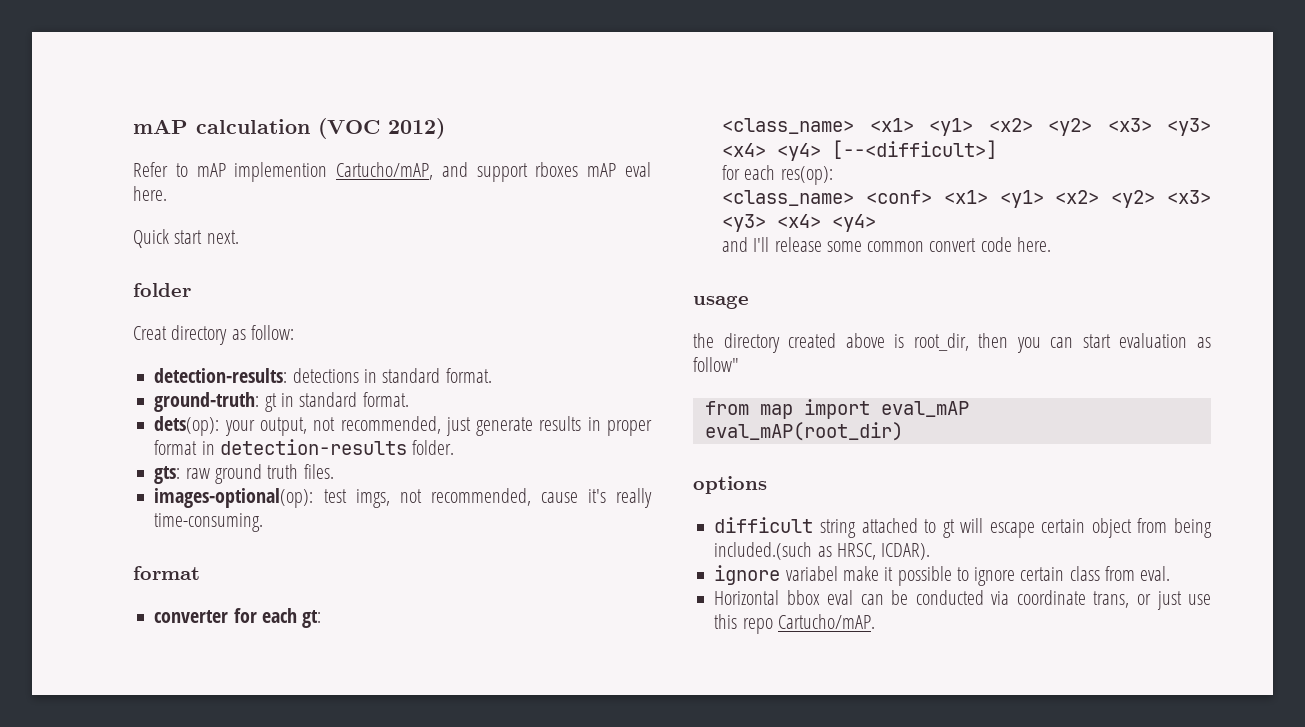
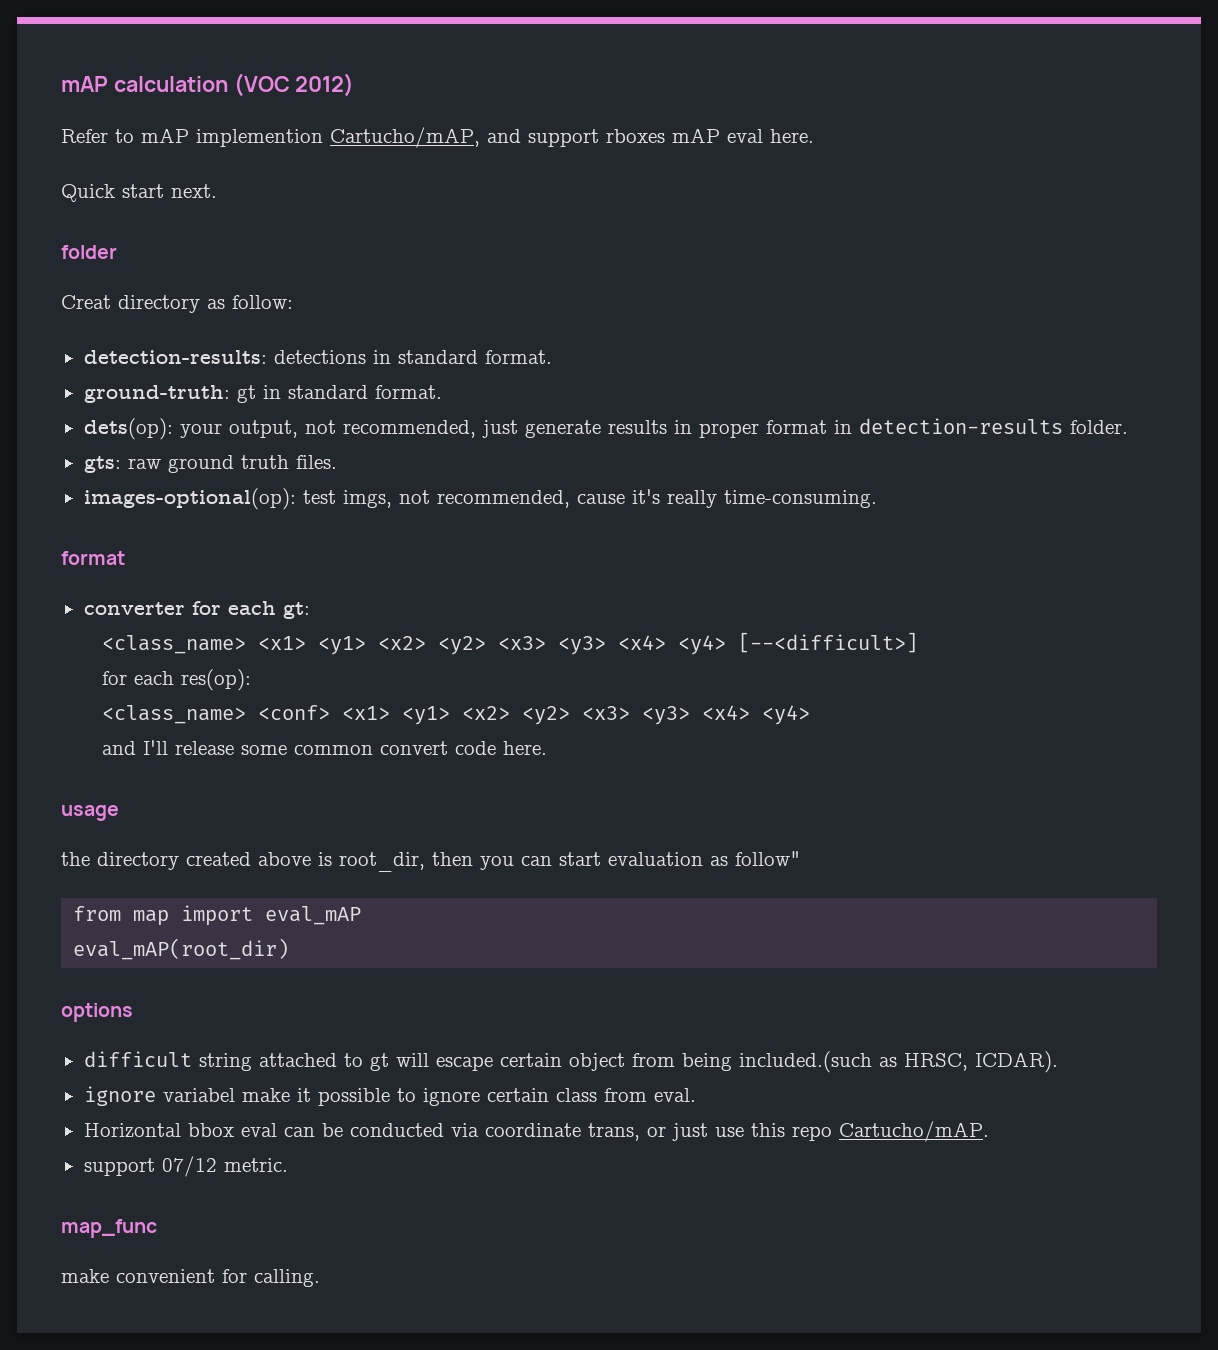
+ support 07/12 metric.
+ map_func
+ make convenient for calling.

